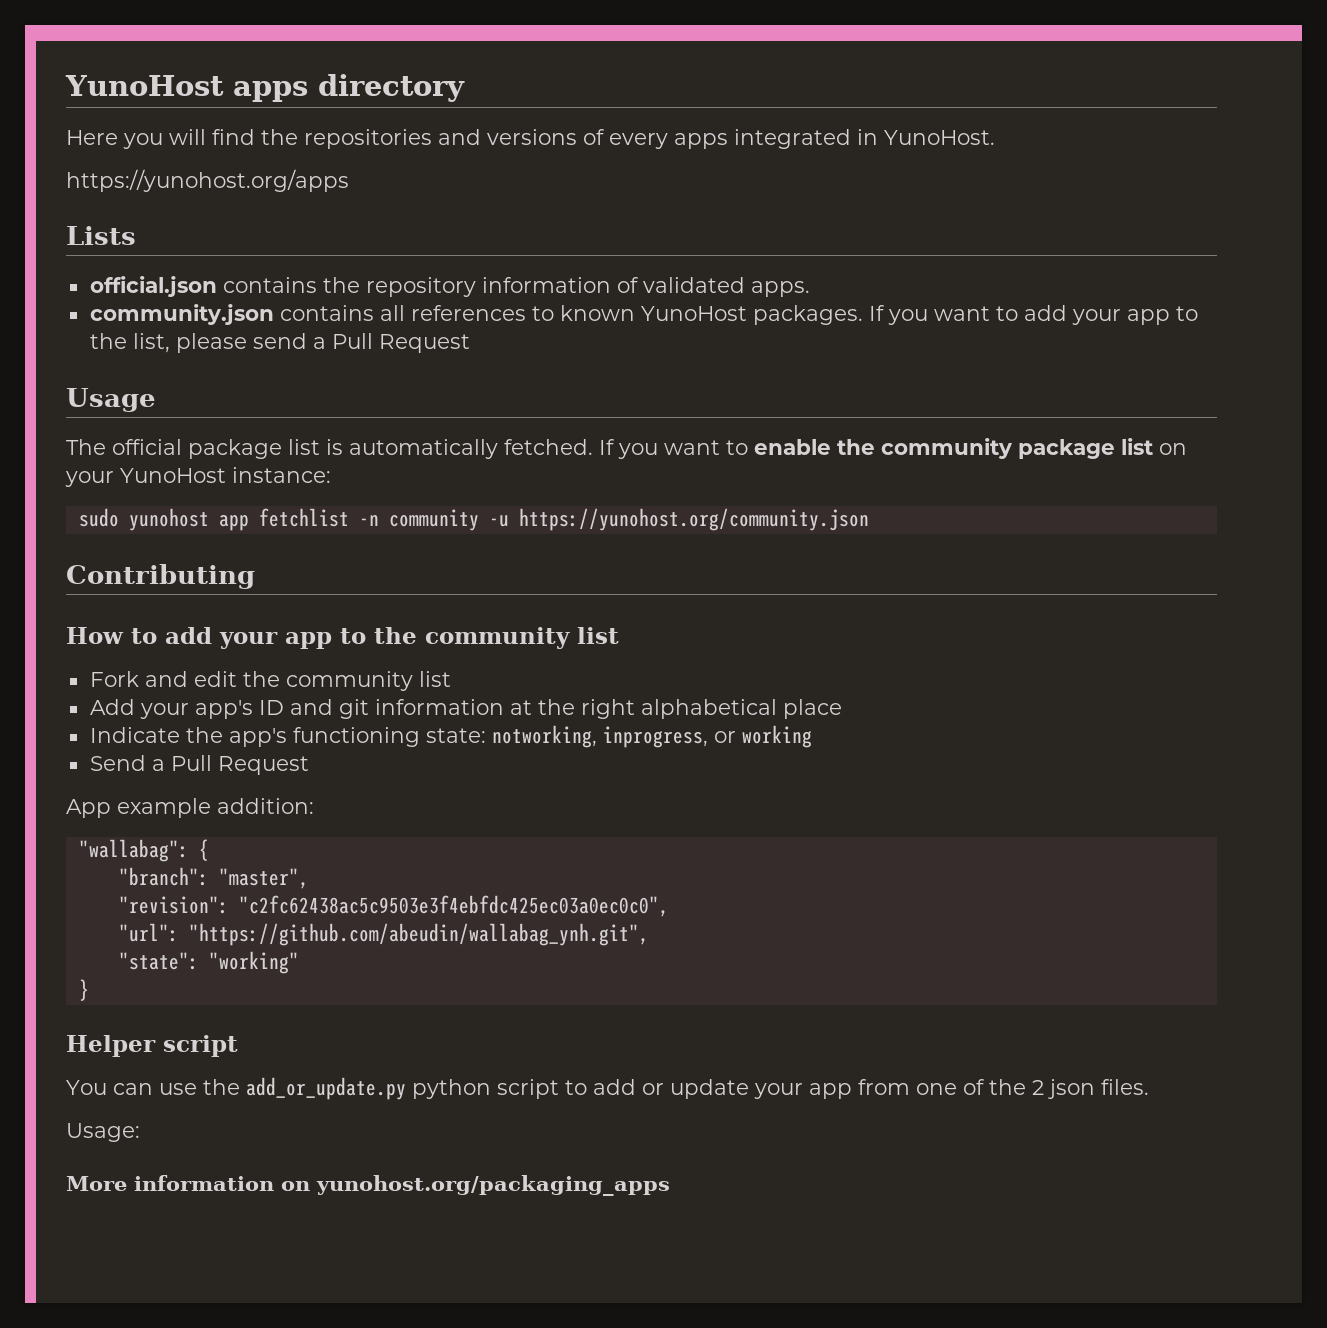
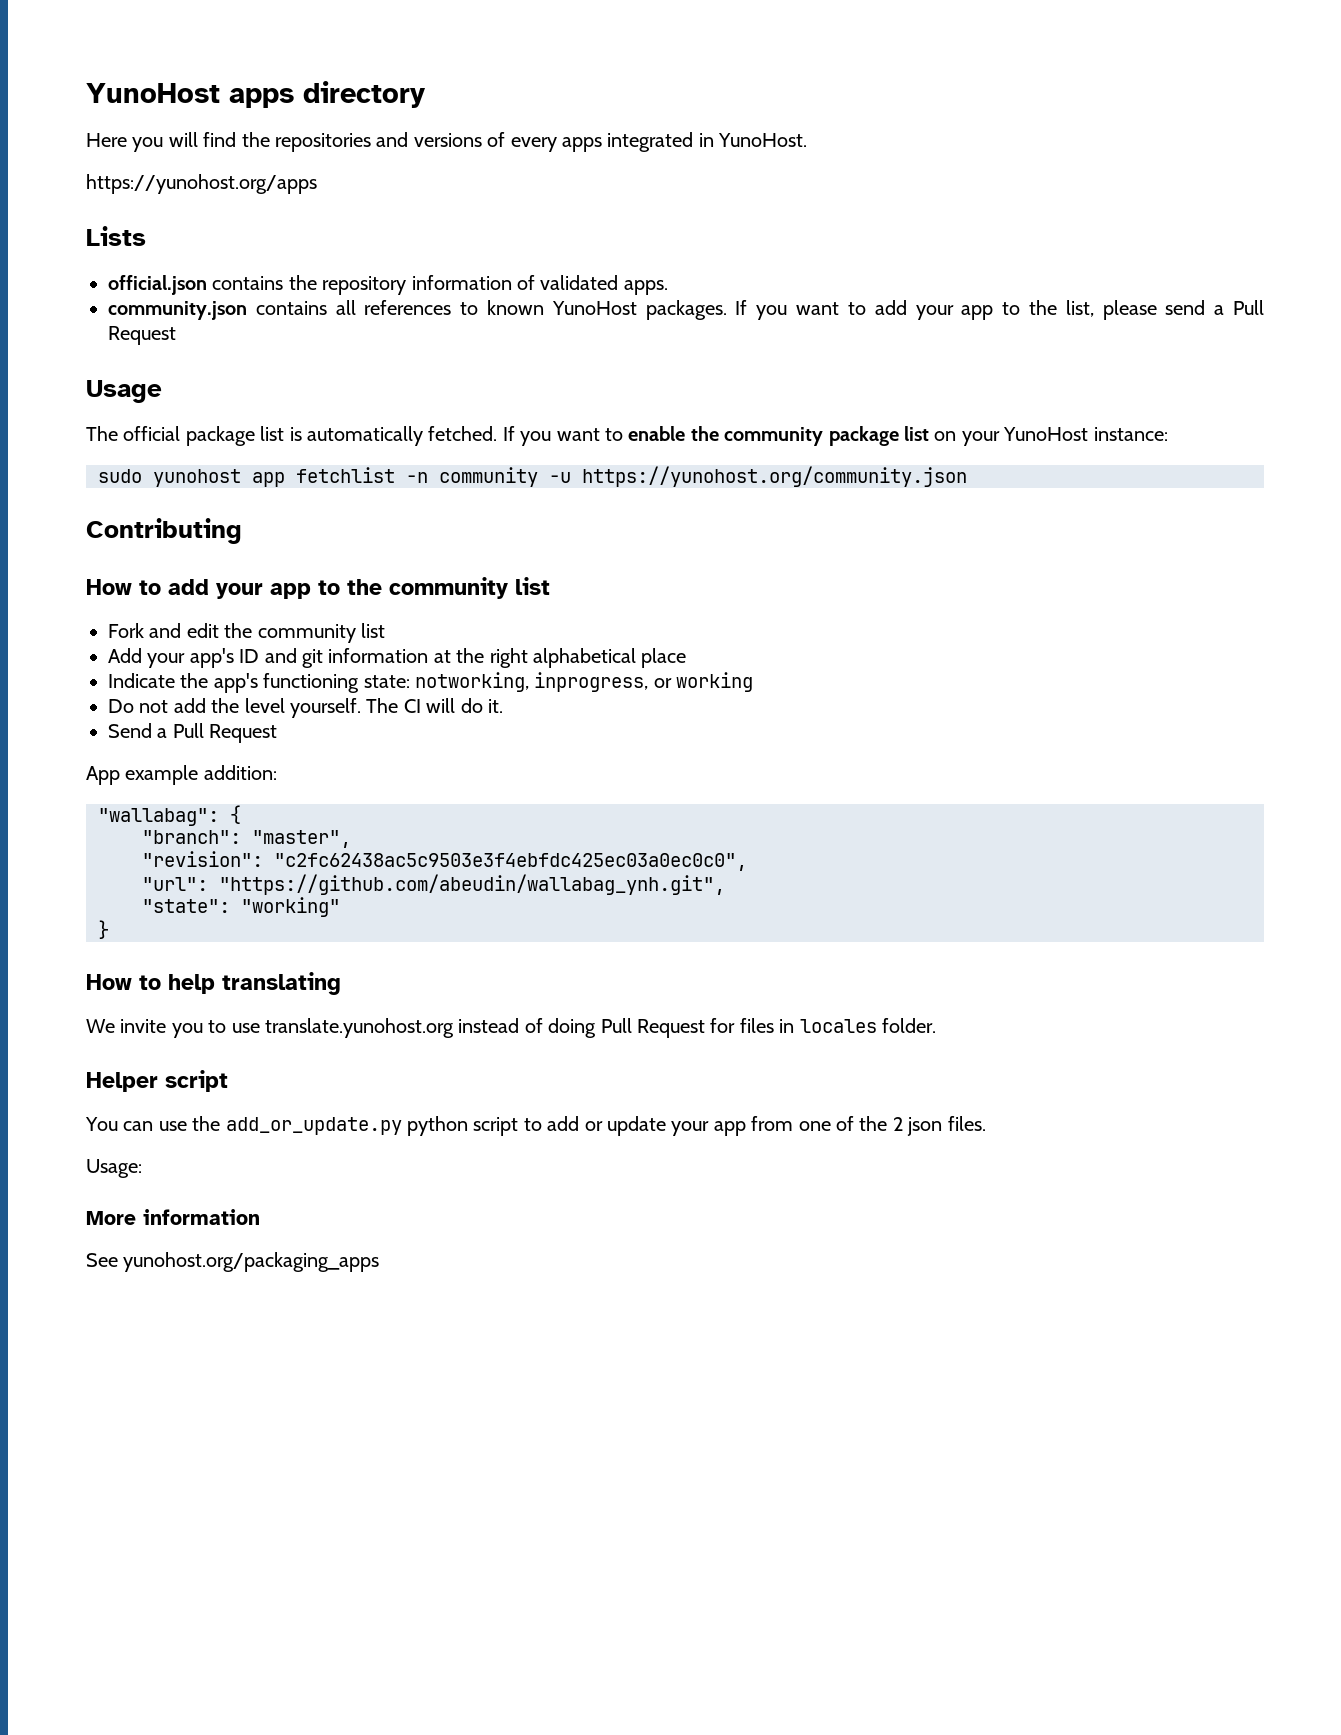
+ Do not add the level yourself. The CI will do it.
+ How to help translating
+ We invite you to use translate.yunohost.org instead of doing Pull Request for files in locales folder.
- More information on yunohost.org/packaging_apps
+ More information
+ See yunohost.org/packaging_apps

